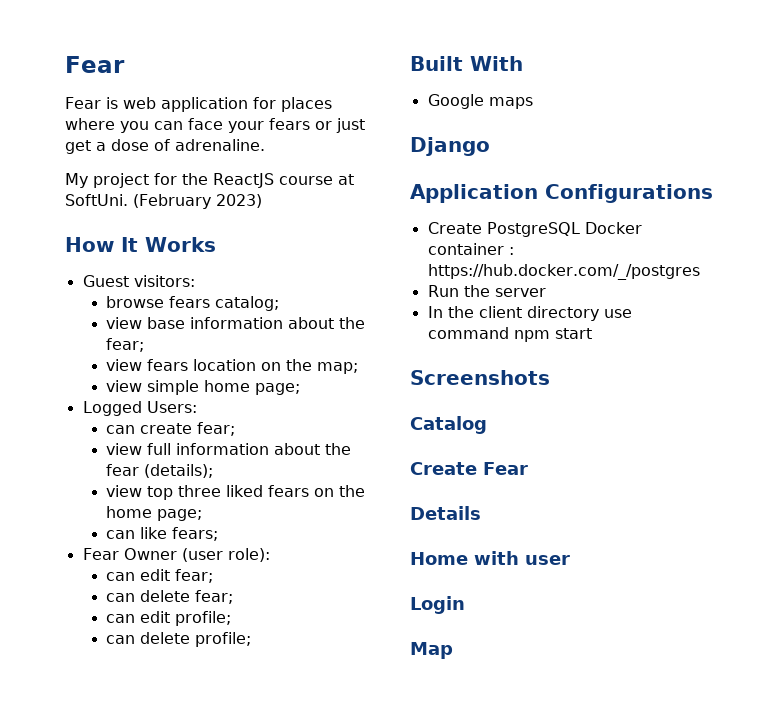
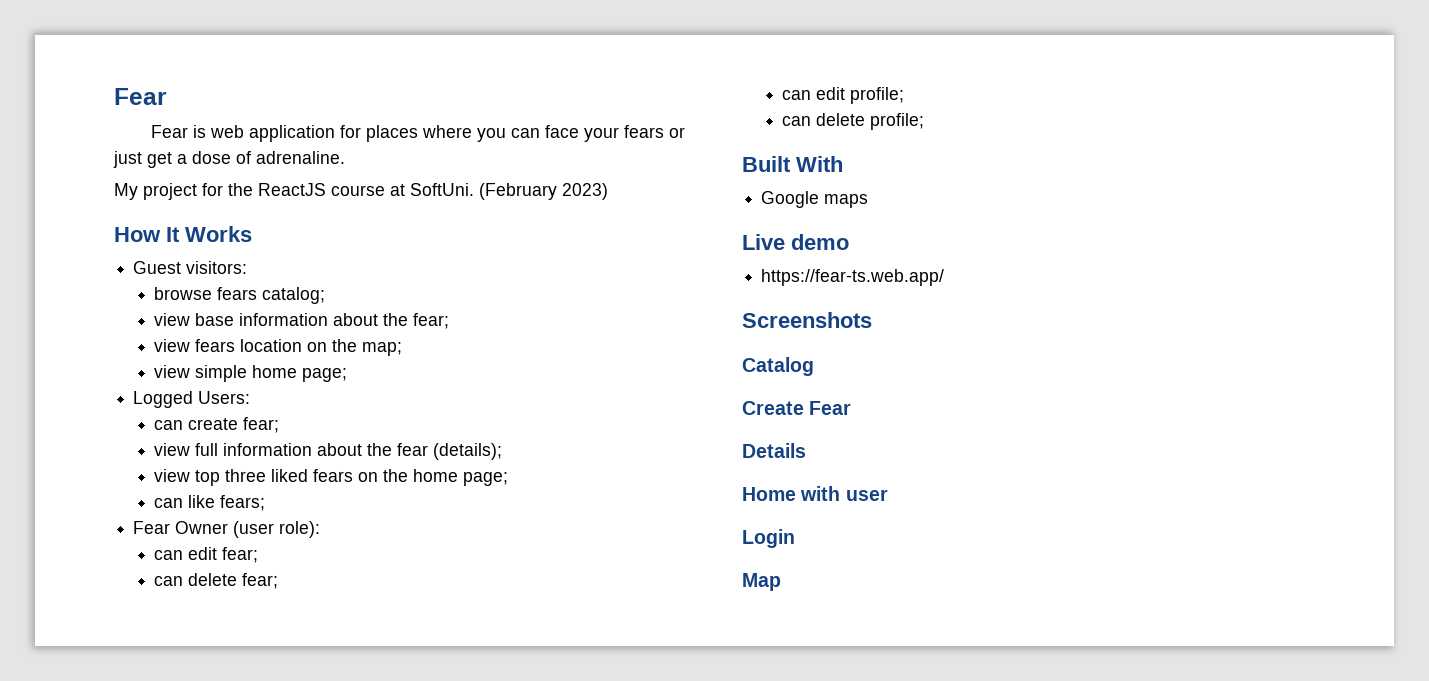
- Django
- Application Configurations
- Create PostgreSQL Docker container : https://hub.docker.com/_/postgres
- Run the server
- In the client directory use command npm start
+ Live demo
+ https://fear-ts.web.app/

